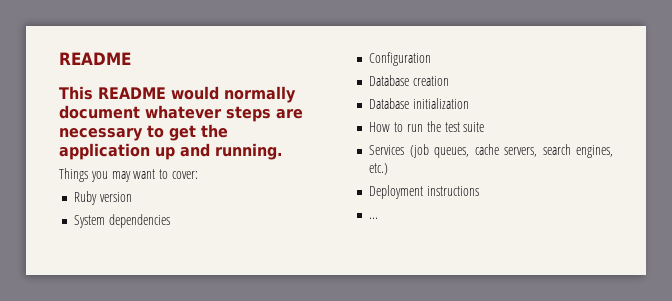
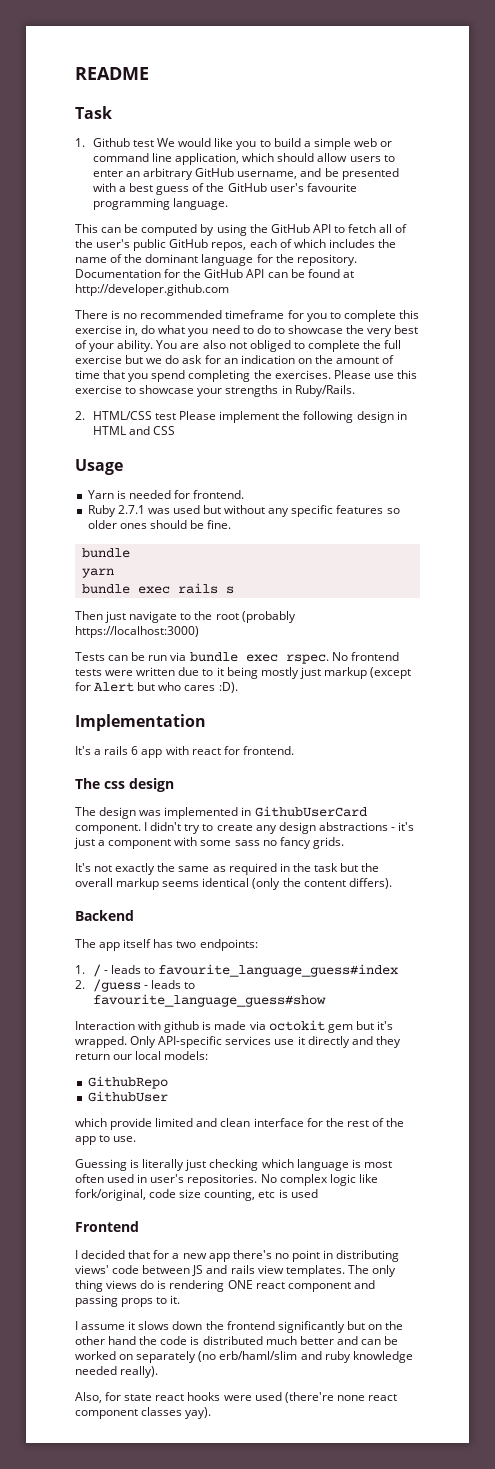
- This README would normally document whatever steps are necessary to get the application up and running.
- Things you may want to cover:
- Ruby version
- System dependencies
- Configuration
- Database creation
- Database initialization
- How to run the test suite
- Services (job queues, cache servers, search engines, etc.)
- Deployment instructions
- ...
+ Task
+ 1. Github test We would like you to build a simple web or command line application, which should allow users to enter an arbitrary GitHub username, and be presented with a best guess of the GitHub user's favourite programming language.
+ This can be computed by using the GitHub API to fetch all of the user's public GitHub repos, each of which includes the name of the dominant language for the repository. Documentation for the GitHub API can be found at http://developer.github.com
+ There is no recommended timeframe for you to complete this exercise in, do what you need to do to showcase the very best of your ability. You are also not obliged to complete the full exercise but we do ask for an indication on the amount of time that you spend completing the exercises. Please use this exercise to showcase your strengths in Ruby/Rails.
+ 2. HTML/CSS test Please implement the following design in HTML and CSS
+ Usage
+ Yarn is needed for frontend.
+ Ruby 2.7.1 was used but without any specific features so older ones should be fine.
+ bundle
+ yarn
+ bundle exec rails s
+ Then just navigate to the root (probably https://localhost:3000)
+ Tests can be run via bundle exec rspec. No frontend tests were written due to it being mostly just markup (except for Alert but who cares :D).
+ Implementation
+ It's a rails 6 app with react for frontend.
+ The css design
+ The design was implemented in GithubUserCard component. I didn't try to create any design abstractions - it's just a component with some sass no fancy grids.
+ It's not exactly the same as required in the task but the overall markup seems identical (only the content differs).
+ Backend
+ The app itself has two endpoints:
+ 1. / - leads to favourite_language_guess#index
+ 2. /guess - leads to favourite_language_guess#show
+ Interaction with github is made via octokit gem but it's wrapped. Only API-specific services use it directly and they return our local models:
+ GithubRepo
+ GithubUser
+ which provide limited and clean interface for the rest of the app to use.
+ Guessing is literally just checking which language is most often used in user's repositories. No complex logic like fork/original, code size counting, etc is used
+ Frontend
+ I decided that for a new app there's no point in distributing views' code between JS and rails view templates. The only thing views do is rendering ONE react component and passing props to it.
+ I assume it slows down the frontend significantly but on the other hand the code is distributed much better and can be worked on separately (no erb/haml/slim and ruby knowledge needed really).
+ Also, for state react hooks were used (there're none react component classes yay).

